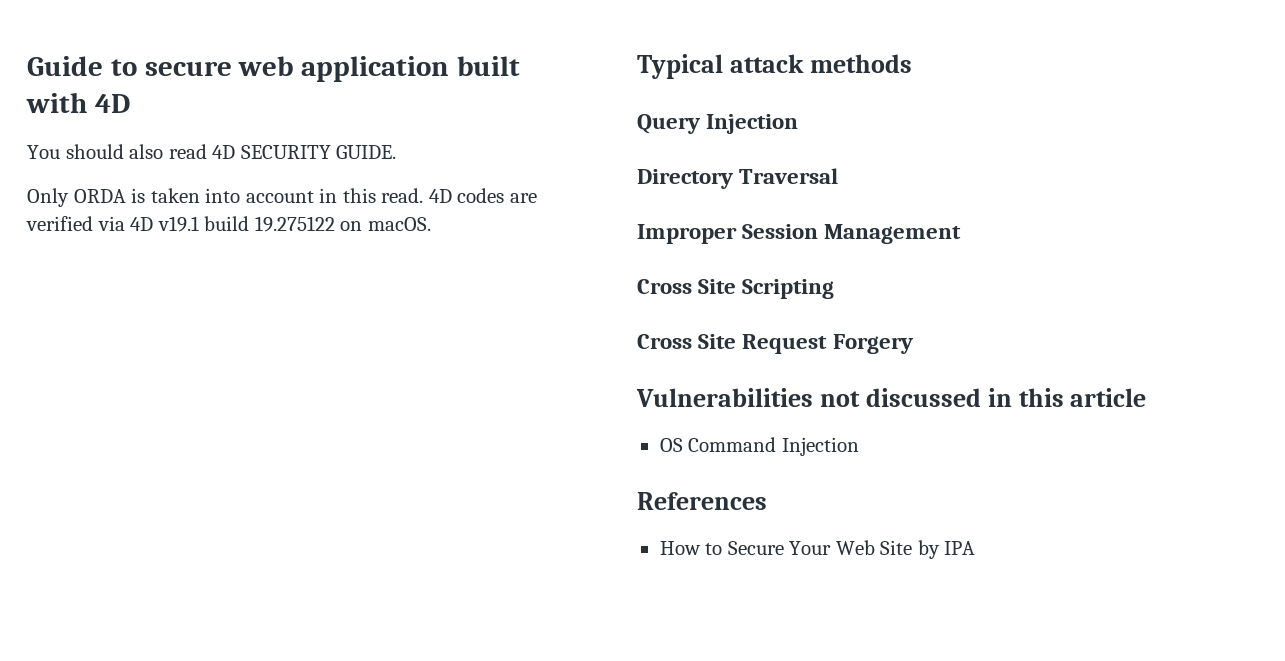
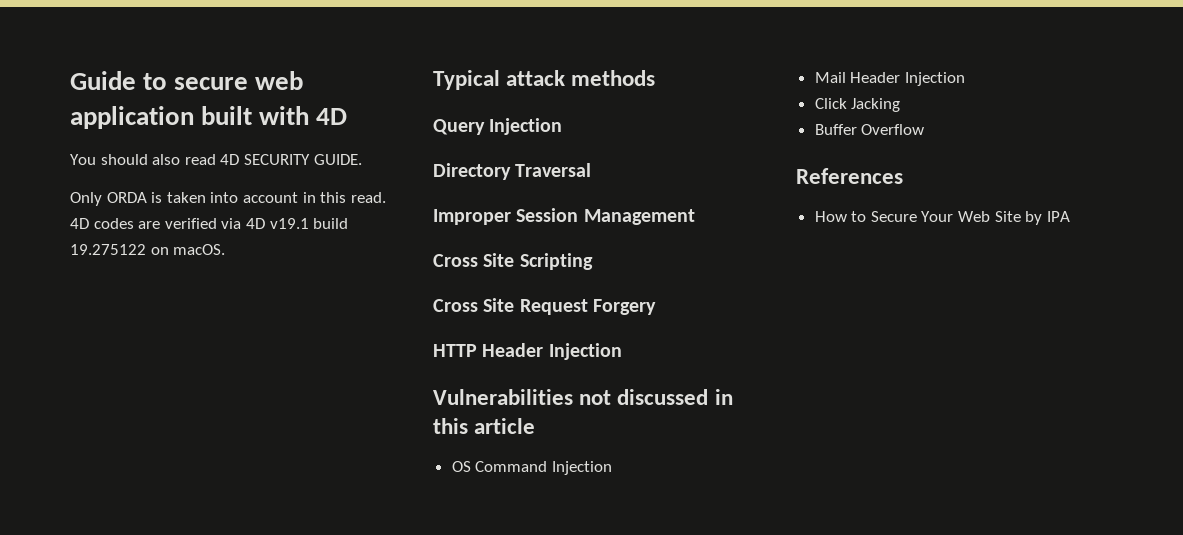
+ HTTP Header Injection
+ Mail Header Injection
+ Click Jacking
+ Buffer Overflow

